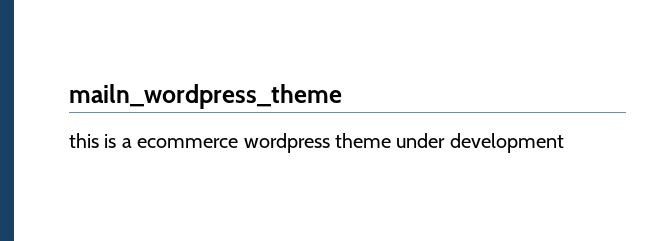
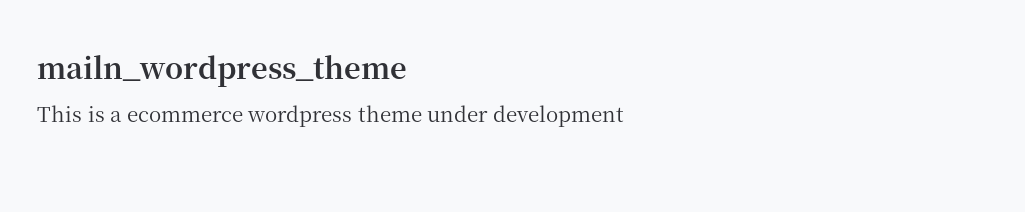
- this is a ecommerce wordpress theme under development
+ This is a ecommerce wordpress theme under development

